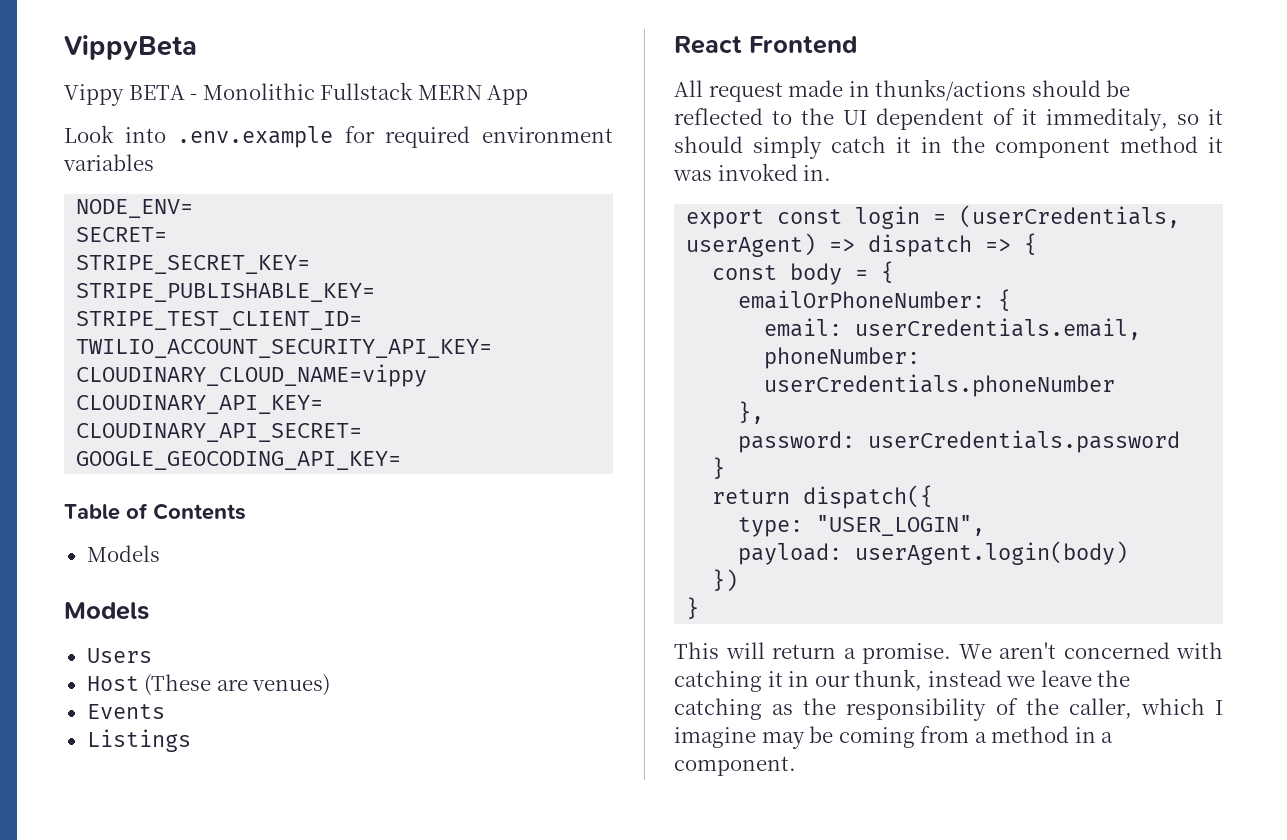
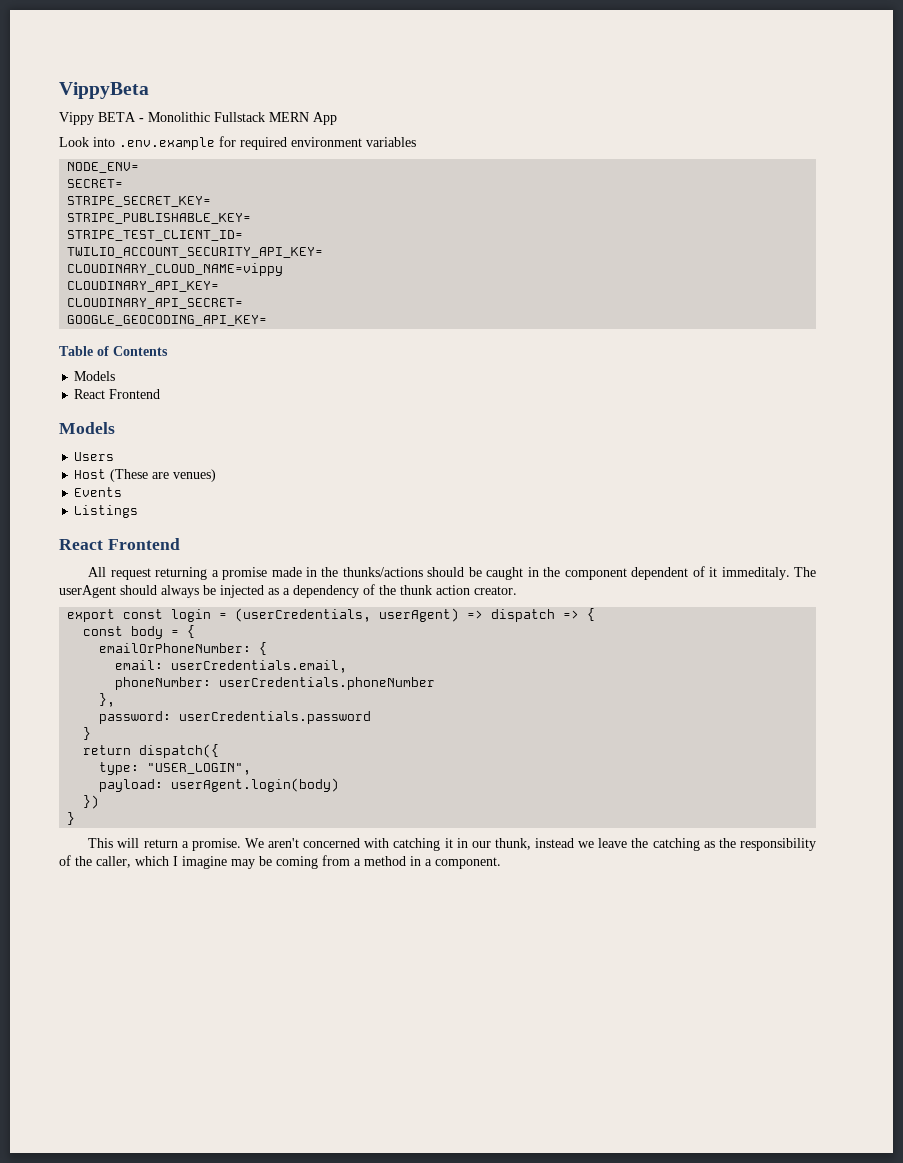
  Table of Contents
  Models
+ React Frontend
- All request made in thunks/actions should be reflected to the UI dependent of it immeditaly, so it should simply catch it in the component method it was invoked in.
+ All request returning a promise made in the thunks/actions should be caught in the component dependent of it immeditaly. The userAgent should always be injected as a dependency of the thunk action creator.

